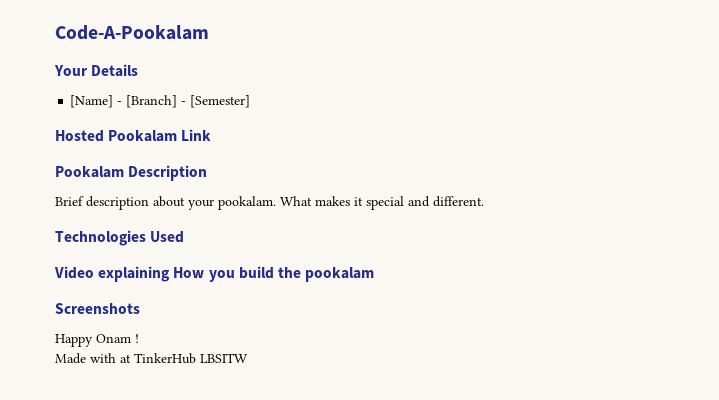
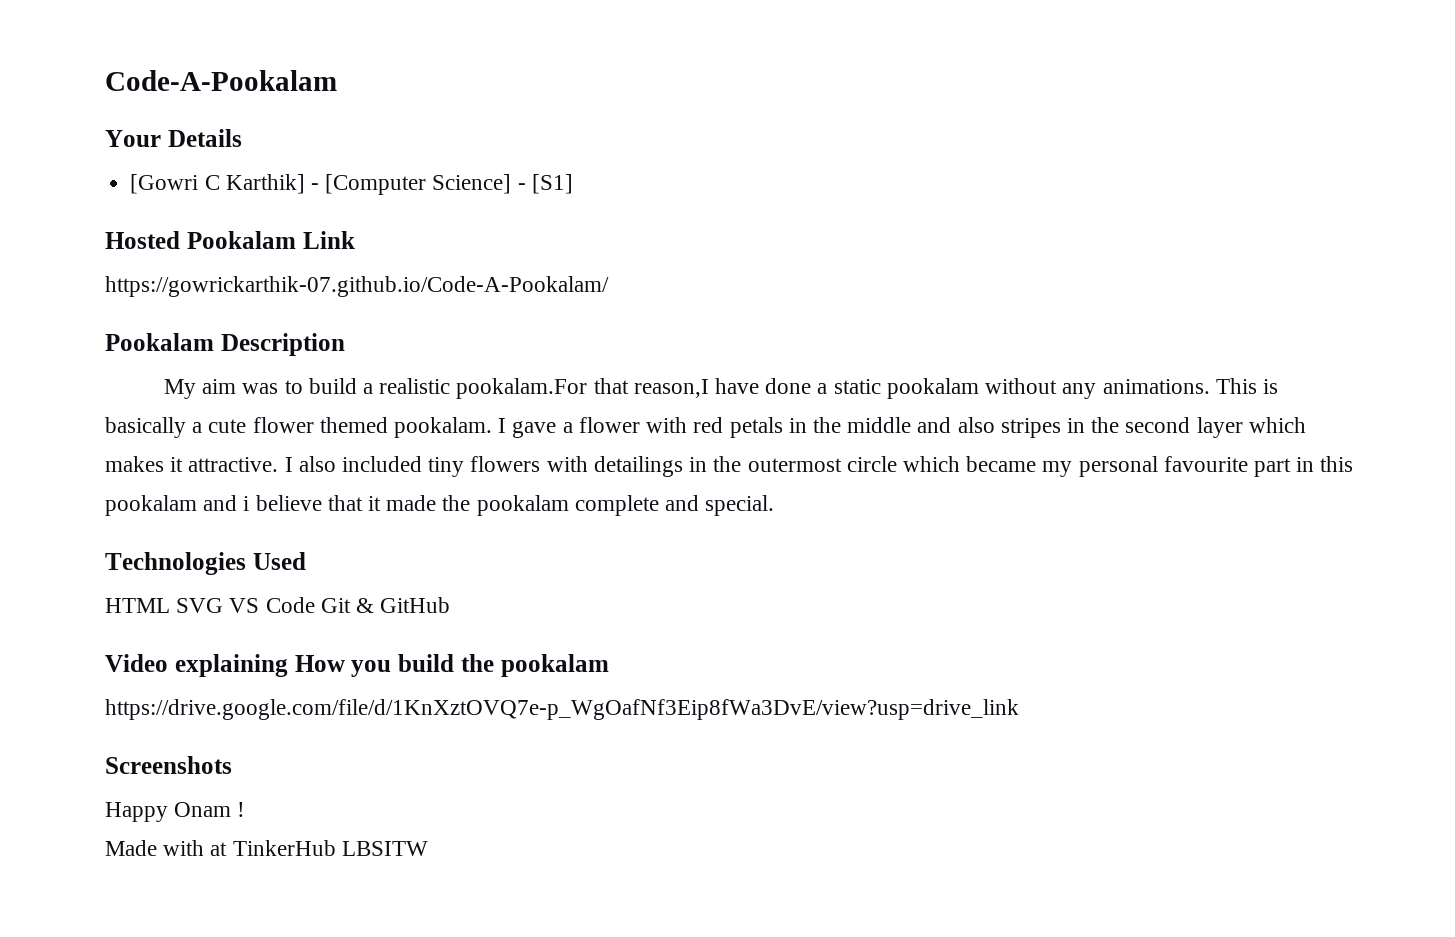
- [Name] - [Branch] - [Semester]
+ [Gowri C Karthik] - [Computer Science] - [S1]
+ https://gowrickarthik-07.github.io/Code-A-Pookalam/
- Brief description about your pookalam. What makes it special and different.
+ My aim was to build a realistic pookalam.For that reason,I have done a static pookalam without any animations. This is basically a cute flower themed pookalam. I gave a flower with red petals in the middle and also stripes in the second layer which makes it attractive. I also included tiny flowers with detailings in the outermost circle which became my personal favourite part in this pookalam and i believe that it made the pookalam complete and special.
  Technologies Used
+ HTML SVG VS Code Git & GitHub
+ https://drive.google.com/file/d/1KnXztOVQ7e-p_WgOafNf3Eip8fWa3DvE/view?usp=drive_link

